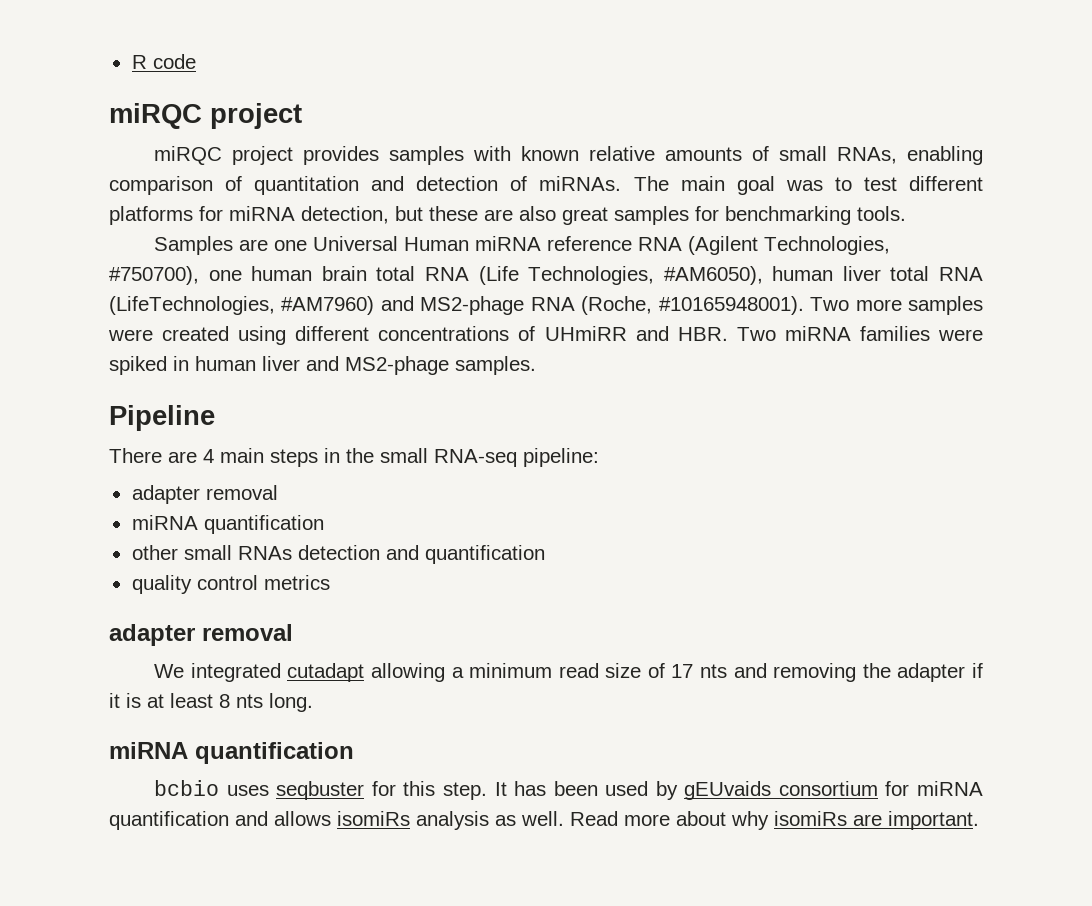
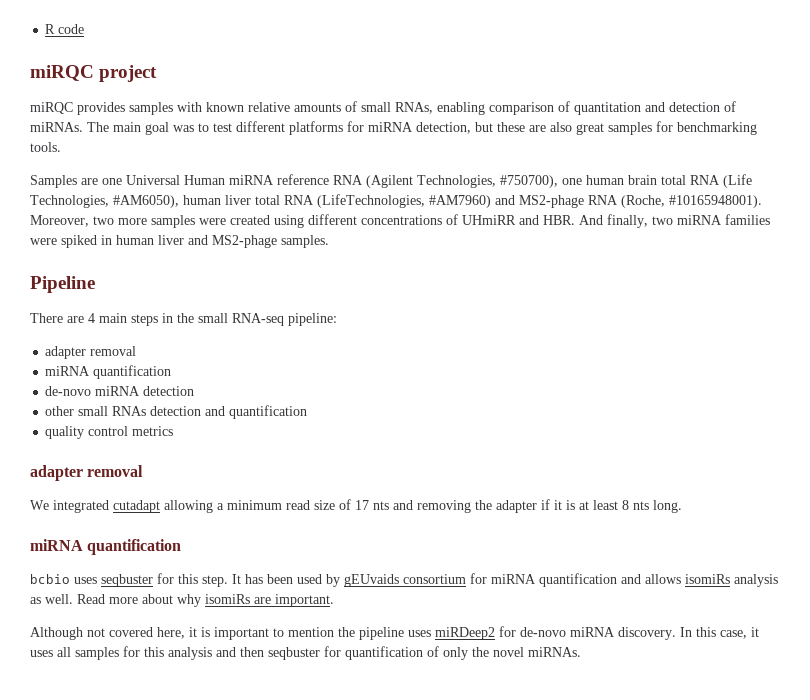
- miRQC project provides samples with known relative amounts of small RNAs, enabling comparison of quantitation and detection of miRNAs.
+ miRQC provides samples with known relative amounts of small RNAs, enabling comparison of quantitation and detection of miRNAs.
- Two more samples were created using different concentrations of UHmiRR and HBR. Two miRNA families were spiked in human liver and MS2-phage samples.
+ Moreover, two more samples were created using different concentrations of UHmiRR and HBR. And finally, two miRNA families were spiked in human liver and MS2-phage samples.
+ de-novo miRNA detection
+ Although not covered here, it is important to mention the pipeline uses miRDeep2 for de-novo miRNA discovery. In this case, it uses all samples for this analysis and then seqbuster for quantification of only the novel miRNAs.

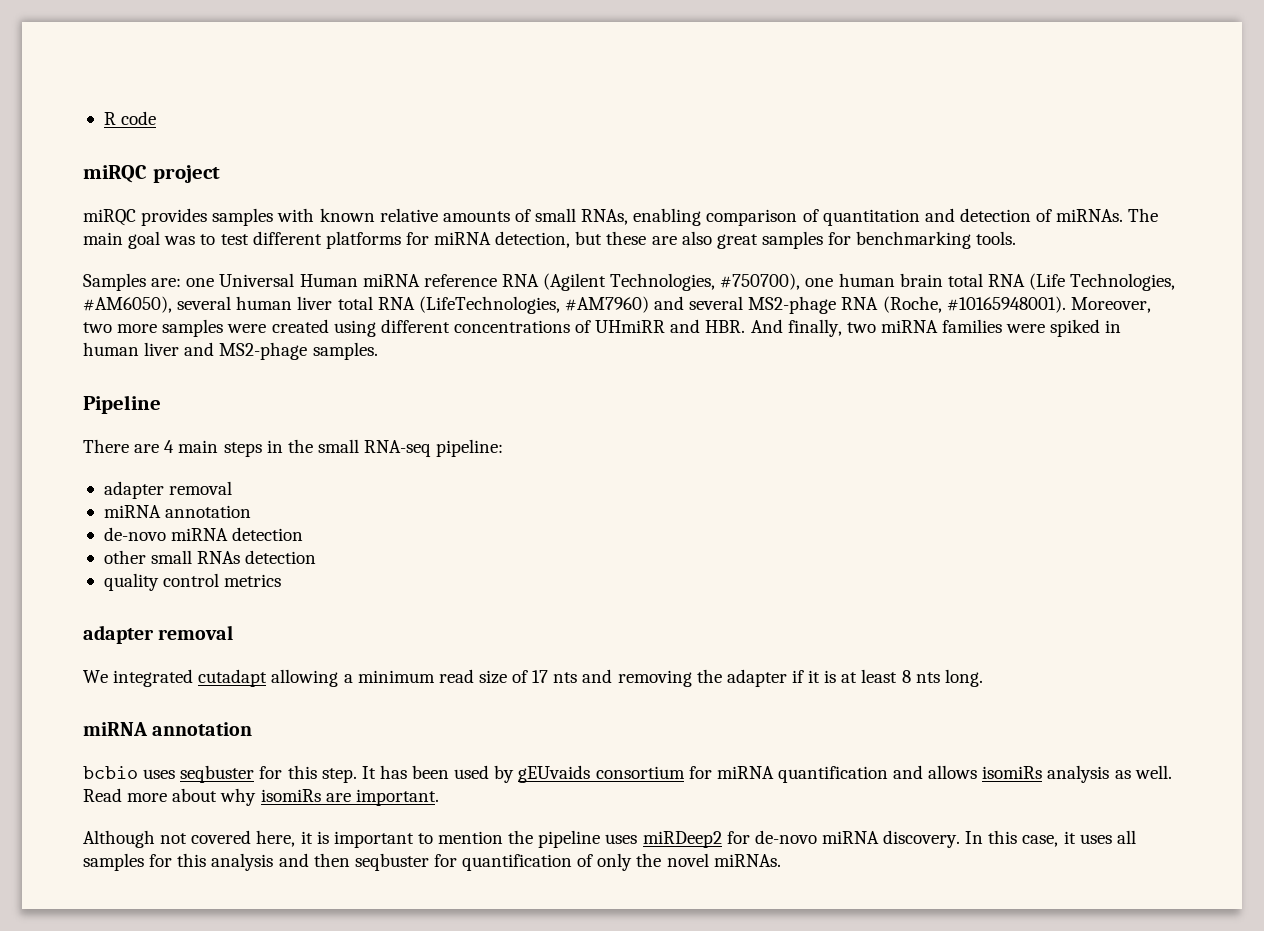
- Samples are one Universal Human miRNA reference RNA (Agilent Technologies, #750700), one human brain total RNA (Life Technologies, #AM6050), human liver total RNA (LifeTechnologies, #AM7960) and MS2-phage RNA (Roche, #10165948001).
+ Samples are: one Universal Human miRNA reference RNA (Agilent Technologies, #750700), one human brain total RNA (Life Technologies, #AM6050), several human liver total RNA (LifeTechnologies, #AM7960) and several MS2-phage RNA (Roche, #10165948001).
  There are 4 main steps in the small RNA-seq pipeline:
  adapter removal
- miRNA quantification
+ miRNA annotation
- other small RNAs detection and quantification
+ other small RNAs detection
  We integrated cutadapt allowing a minimum read size of 17 nts and removing the adapter if it is at least 8 nts long.
- miRNA quantification
+ miRNA annotation

